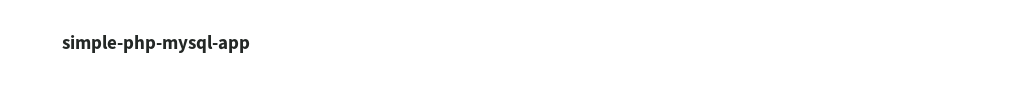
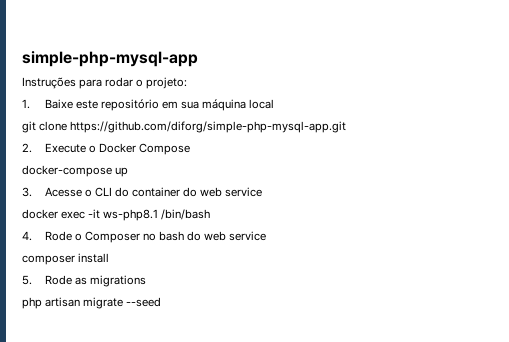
+ Instruções para rodar o projeto:
+ 1. Baixe este repositório em sua máquina local
+ git clone https://github.com/diforg/simple-php-mysql-app.git
+ 2. Execute o Docker Compose
+ docker-compose up
+ 3. Acesse o CLI do container do web service
+ docker exec -it ws-php8.1 /bin/bash
+ 4. Rode o Composer no bash do web service
+ composer install
+ 5. Rode as migrations
+ php artisan migrate --seed

